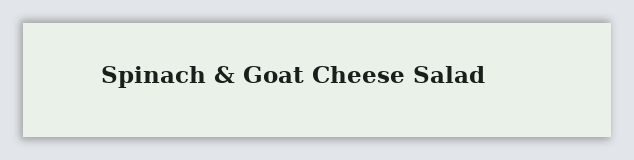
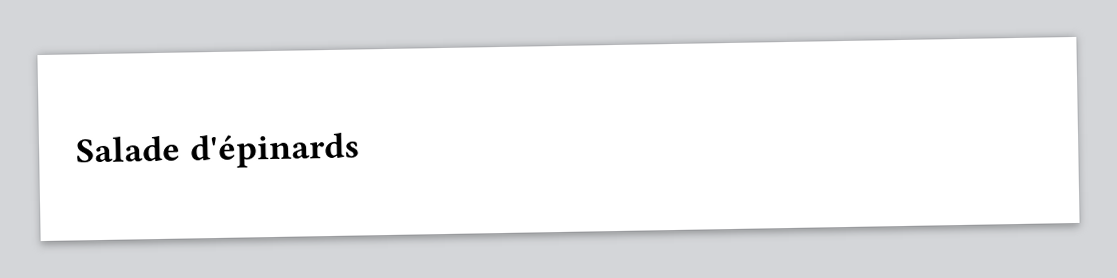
- Spinach & Goat Cheese Salad
+ Salade d'épinards

